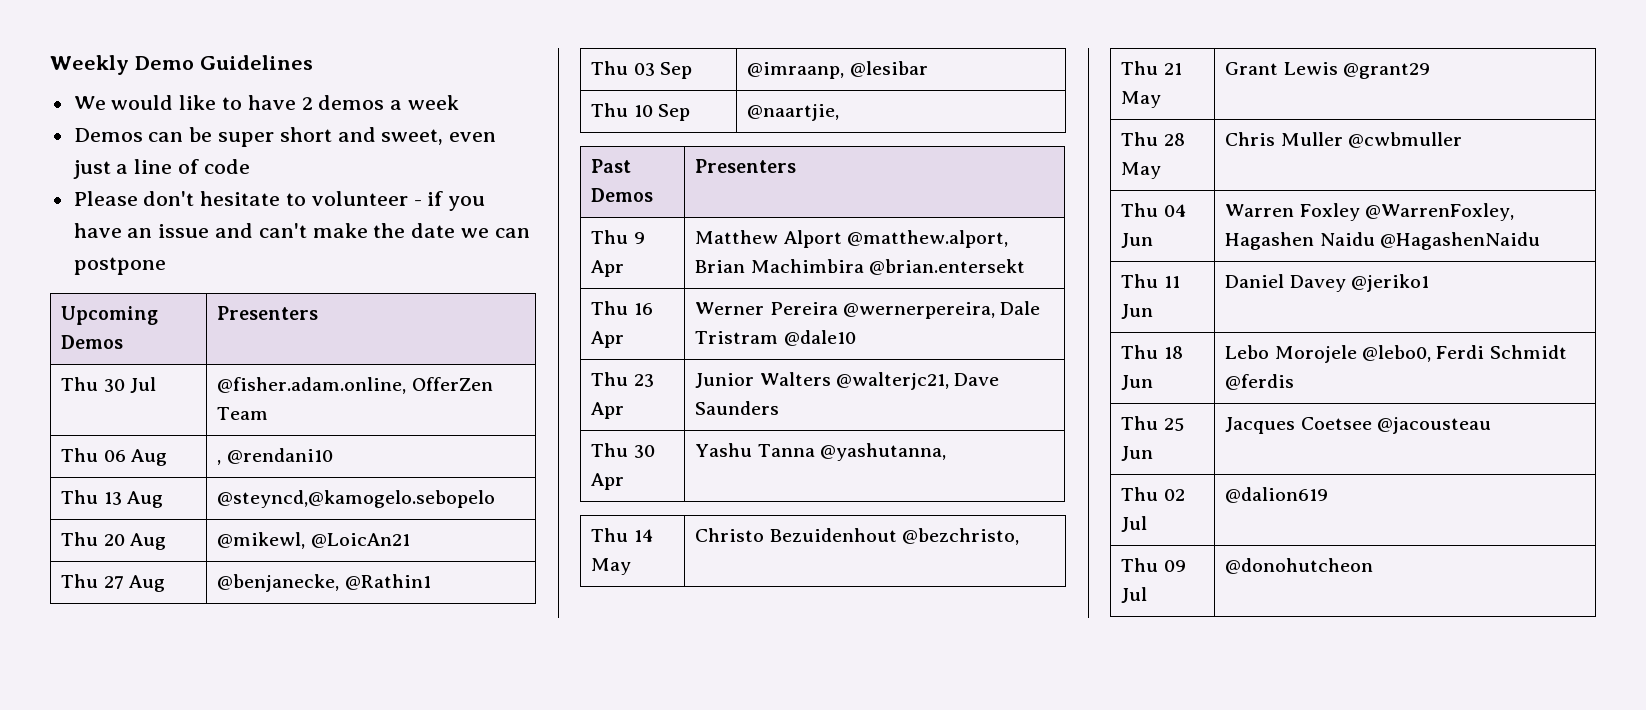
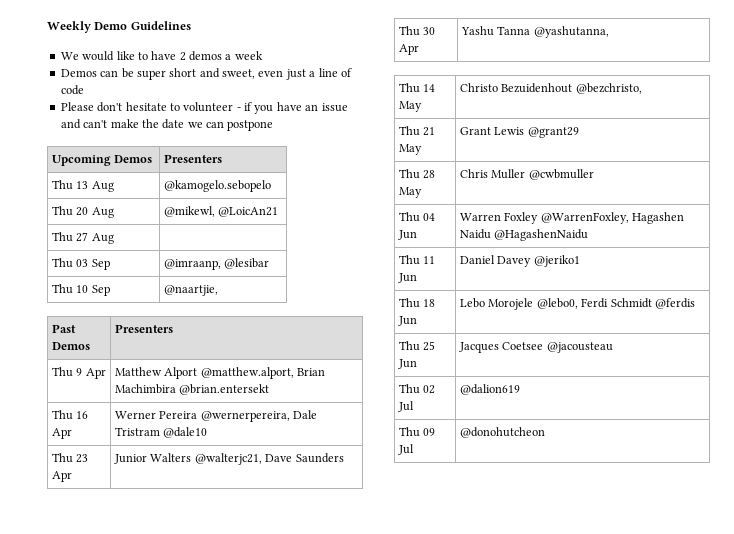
- Thu 30 Jul | @fisher.adam.online, OfferZen Team
- Thu 06 Aug | , @rendani10
- Thu 13 Aug | @steyncd,@kamogelo.sebopelo
+ Thu 13 Aug | @kamogelo.sebopelo
- Thu 27 Aug | @benjanecke, @Rathin1
+ Thu 27 Aug |

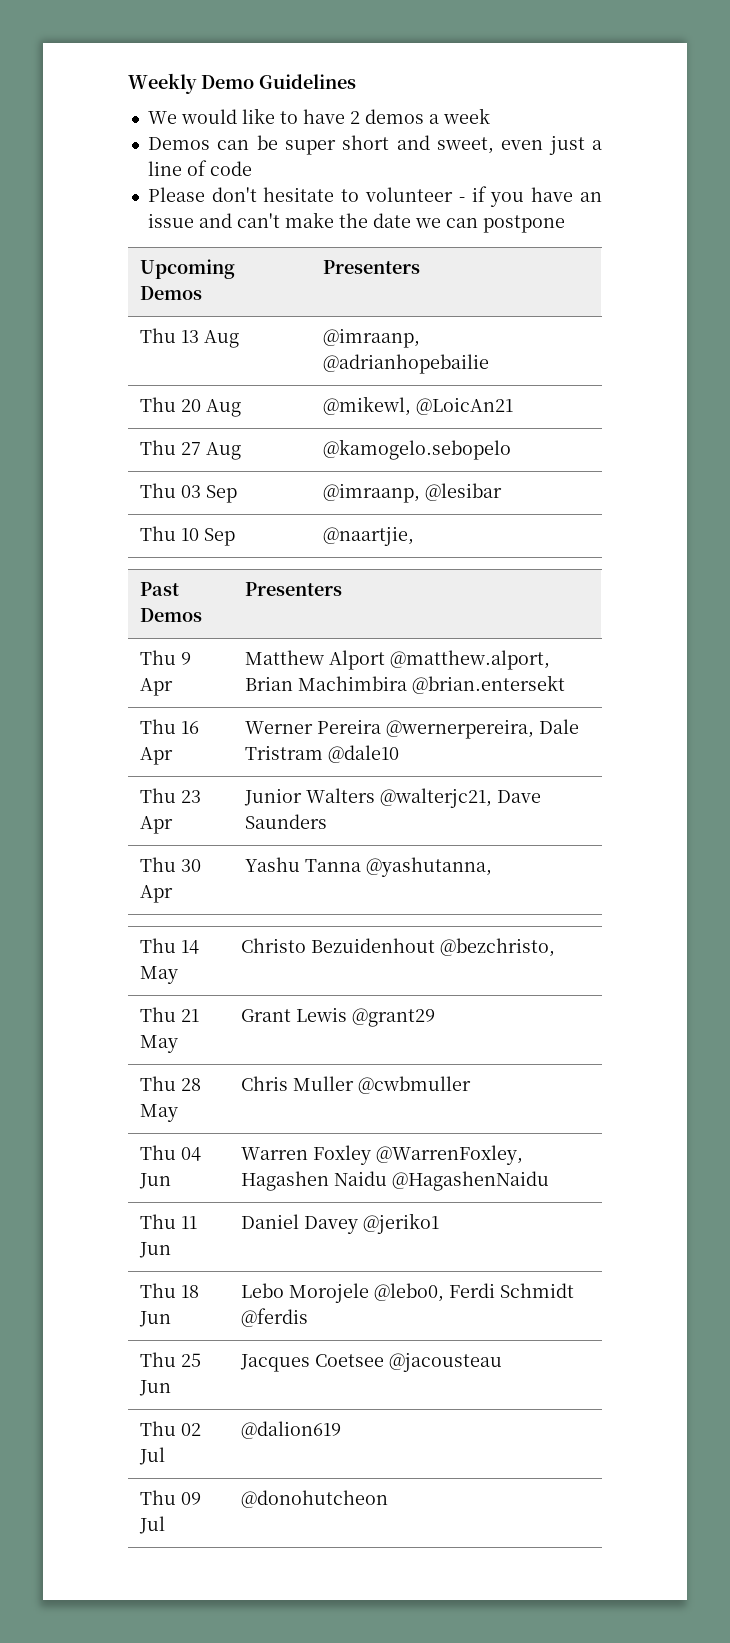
- Thu 13 Aug | @kamogelo.sebopelo
+ Thu 13 Aug | @imraanp, @adrianhopebailie
- Thu 27 Aug |
+ Thu 27 Aug | @kamogelo.sebopelo

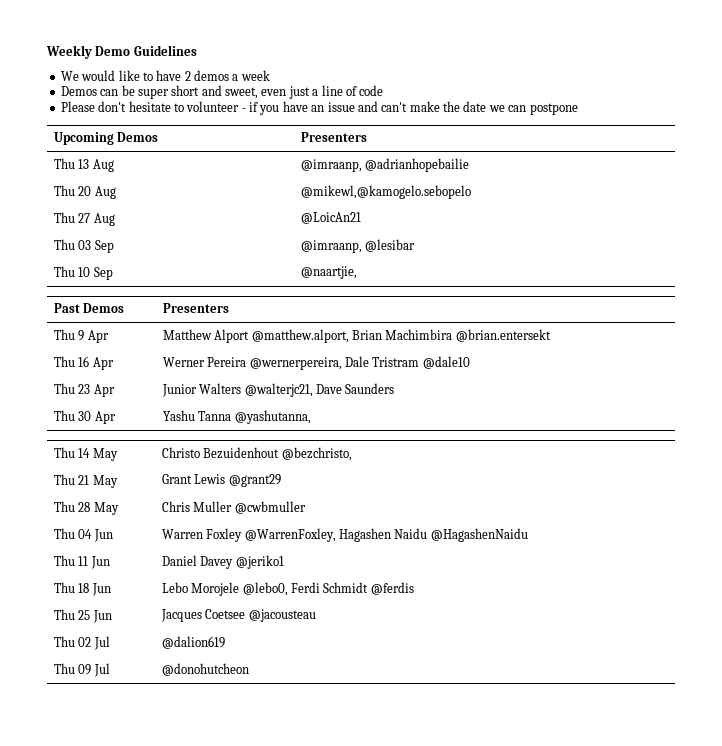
- Thu 20 Aug | @mikewl, @LoicAn21
+ Thu 20 Aug | @mikewl,@kamogelo.sebopelo
- Thu 27 Aug | @kamogelo.sebopelo
+ Thu 27 Aug | @LoicAn21

